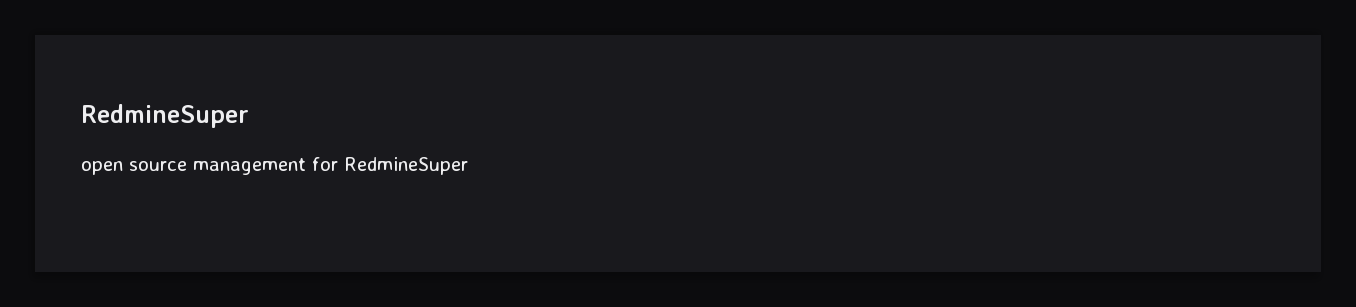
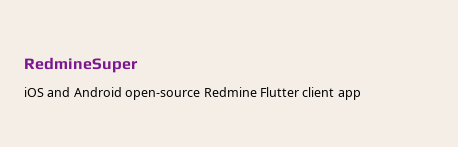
- open source management for RedmineSuper
+ iOS and Android open-source Redmine Flutter client app

